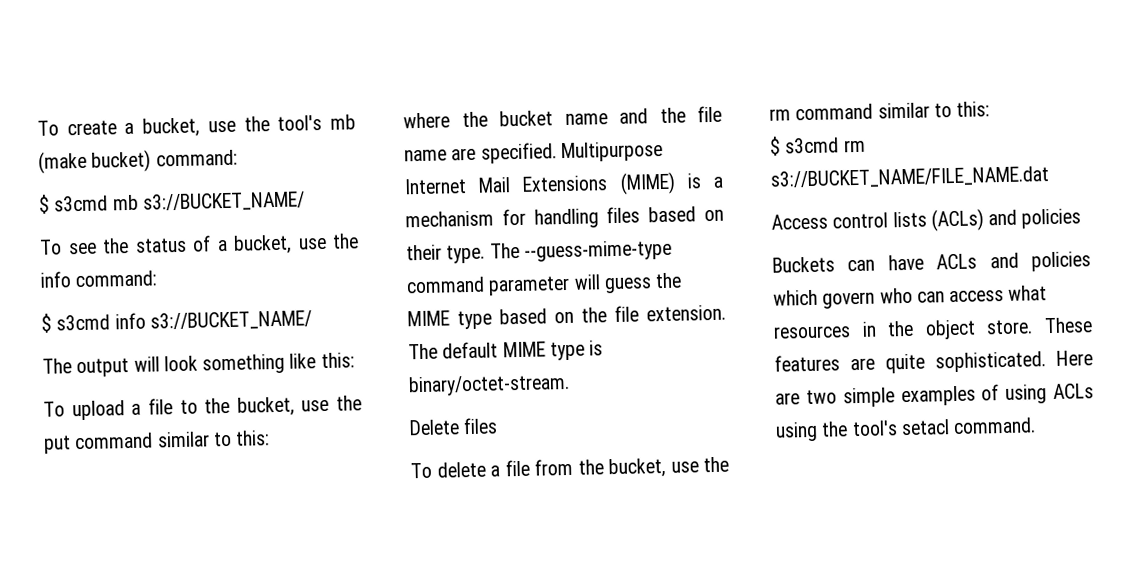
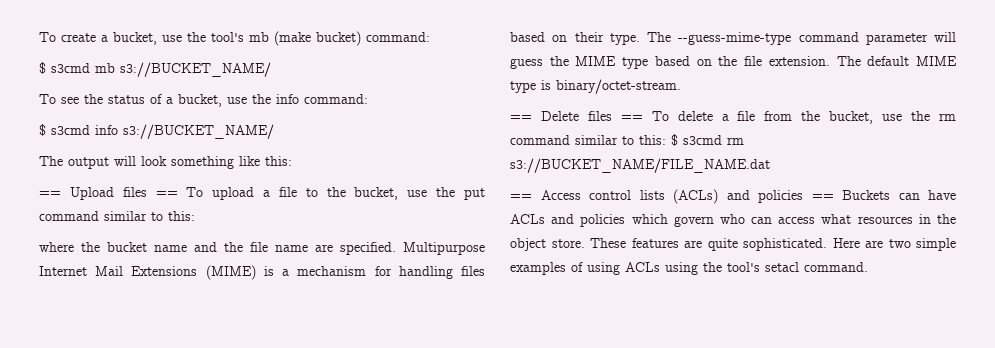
- To upload a file to the bucket, use the put command similar to this:
+ == Upload files == To upload a file to the bucket, use the put command similar to this:
- Delete files
- To delete a file from the bucket, use the rm command similar to this:
- $ s3cmd rm s3://BUCKET_NAME/FILE_NAME.dat
+ == Delete files == To delete a file from the bucket, use the rm command similar to this: $ s3cmd rm s3://BUCKET_NAME/FILE_NAME.dat
- Access control lists (ACLs) and policies
- Buckets can have ACLs and policies which govern who can access what resources in the object store.
+ == Access control lists (ACLs) and policies == Buckets can have ACLs and policies which govern who can access what resources in the object store.

